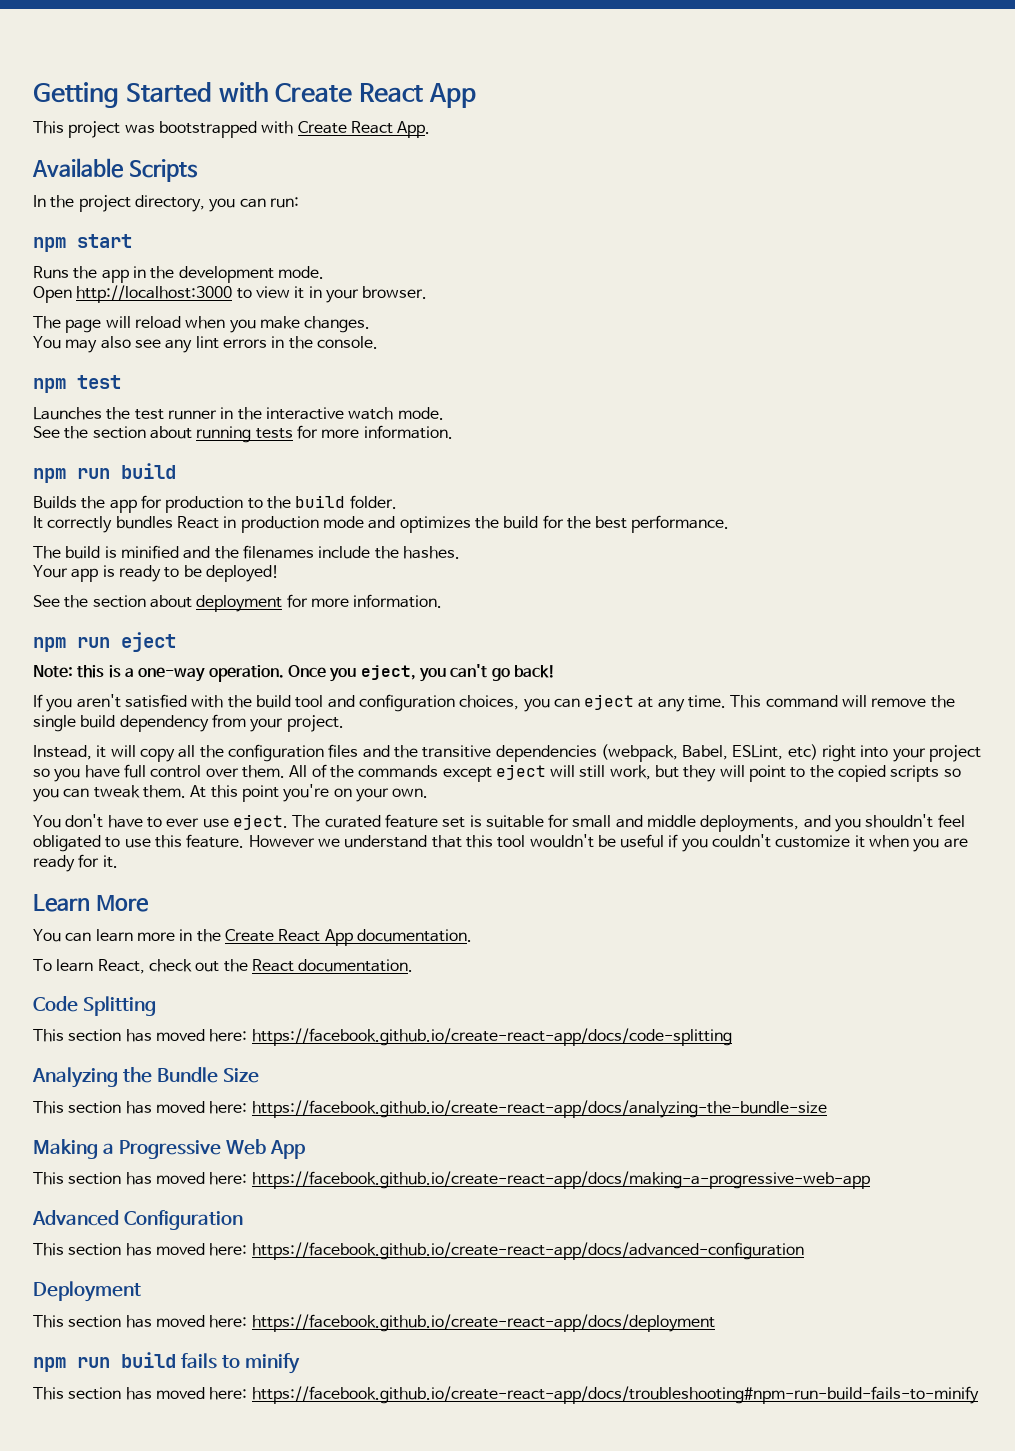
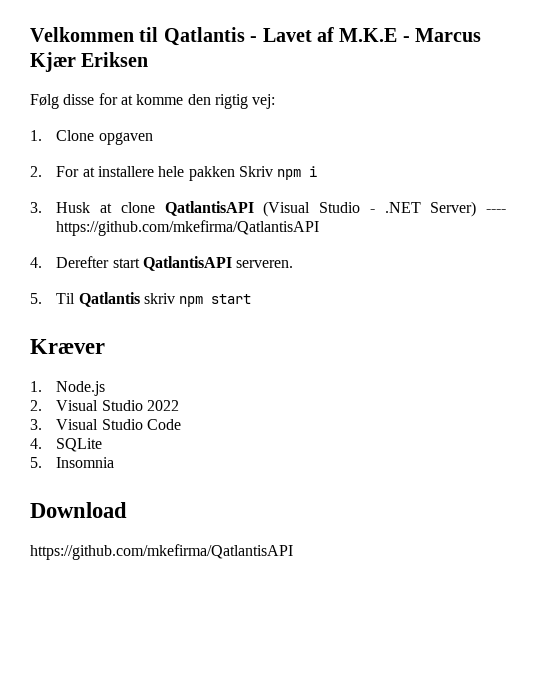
- Getting Started with Create React App
- This project was bootstrapped with Create React App.
- Available Scripts
- In the project directory, you can run:
- npm start
- Runs the app in the development mode.
- Open http://localhost:3000 to view it in your browser.
- The page will reload when you make changes.
- You may also see any lint errors in the console.
- npm test
- Launches the test runner in the interactive watch mode.
- See the section about running tests for more information.
- npm run build
- Builds the app for production to the build folder.
- It correctly bundles React in production mode and optimizes the build for the best performance.
- The build is minified and the filenames include the hashes.
- Your app is ready to be deployed!
- See the section about deployment for more information.
- npm run eject
- Note: this is a one-way operation. Once you eject, you can't go back!
- If you aren't satisfied with the build tool and configuration choices, you can eject at any time. This command will remove the single build dependency from your project.
- Instead, it will copy all the configuration files and the transitive dependencies (webpack, Babel, ESLint, etc) right into your project so you have full control over them. All of the commands except eject will still work, but they will point to the copied scripts so you can tweak them. At this point you're on your own.
- You don't have to ever use eject. The curated feature set is suitable for small and middle deployments, and you shouldn't feel obligated to use this feature. However we understand that this tool wouldn't be useful if you couldn't customize it when you are ready for it.
- Learn More
- You can learn more in the Create React App documentation.
- To learn React, check out the React documentation.
- Code Splitting
- This section has moved here: https://facebook.github.io/create-react-app/docs/code-splitting
- Analyzing the Bundle Size
- This section has moved here: https://facebook.github.io/create-react-app/docs/analyzing-the-bundle-size
- Making a Progressive Web App
- This section has moved here: https://facebook.github.io/create-react-app/docs/making-a-progressive-web-app
- Advanced Configuration
- This section has moved here: https://facebook.github.io/create-react-app/docs/advanced-configuration
- Deployment
- This section has moved here: https://facebook.github.io/create-react-app/docs/deployment
- npm run build fails to minify
- This section has moved here: https://facebook.github.io/create-react-app/docs/troubleshooting#npm-run-build-fails-to-minify
+ Velkommen til Qatlantis - Lavet af M.K.E - Marcus Kjær Eriksen
+ Følg disse for at komme den rigtig vej:
+ 1. Clone opgaven
+ 2. For at installere hele pakken Skriv npm i
+ 3. Husk at clone QatlantisAPI (Visual Studio - .NET Server) ---- https://github.com/mkefirma/QatlantisAPI
+ 4. Derefter start QatlantisAPI serveren.
+ 5. Til Qatlantis skriv npm start
+ Kræver
+ 1. Node.js
+ 2. Visual Studio 2022
+ 3. Visual Studio Code
+ 4. SQLite
+ 5. Insomnia
+ Download
+ https://github.com/mkefirma/QatlantisAPI

